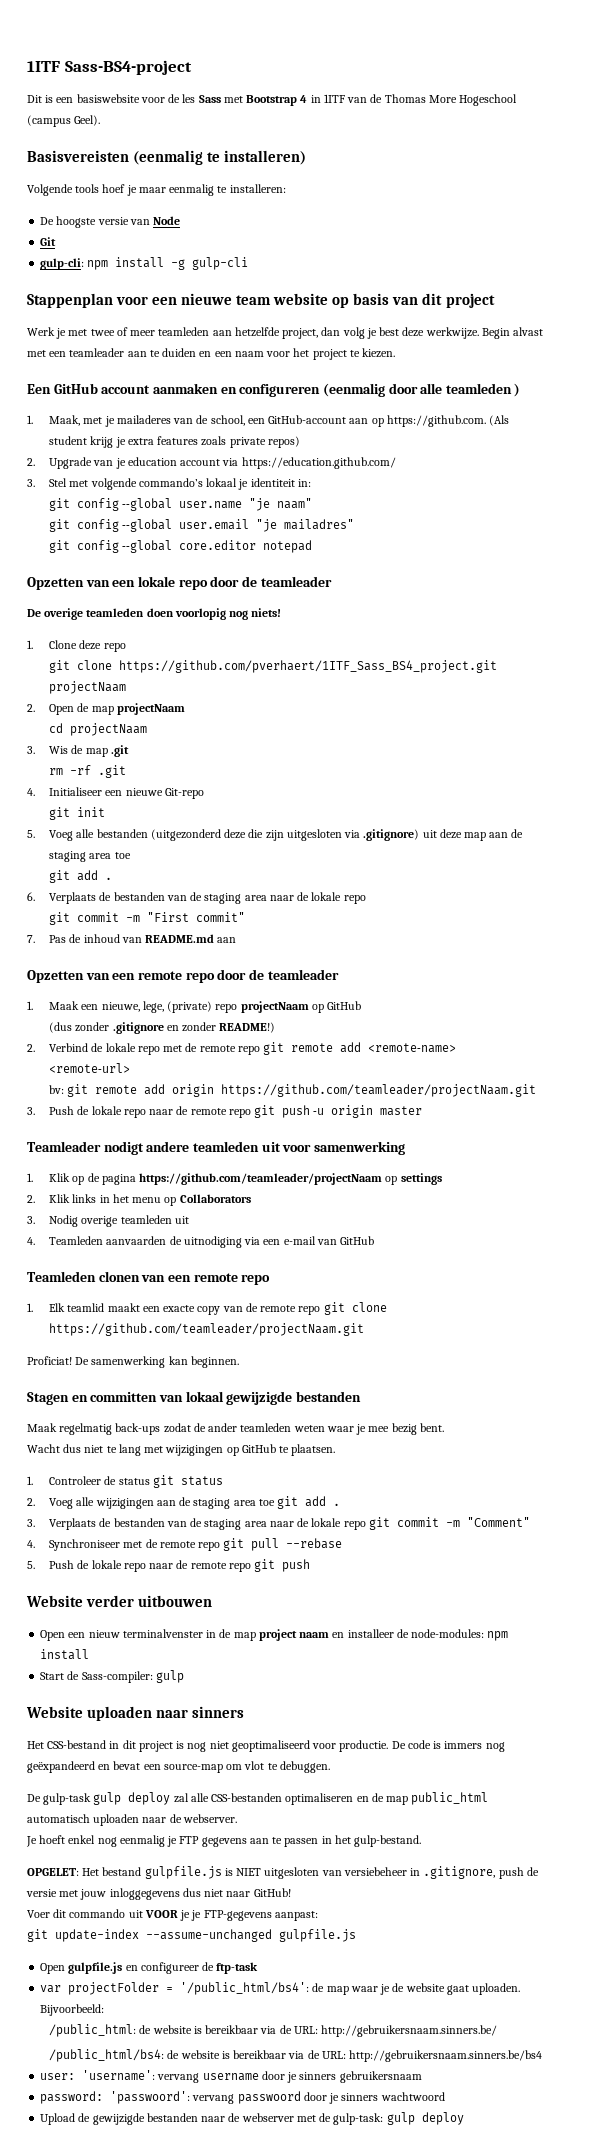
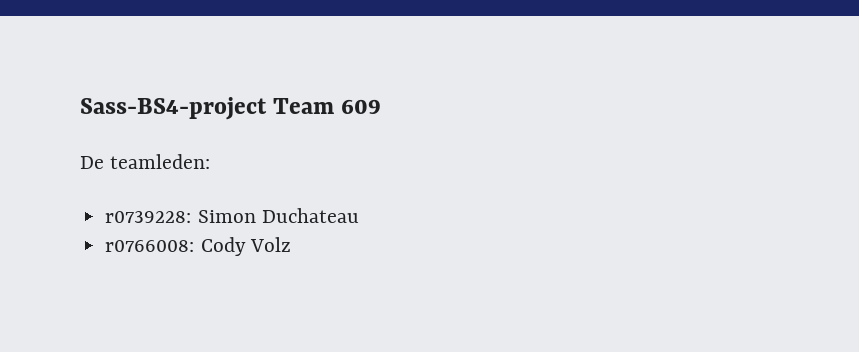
- 1ITF Sass-BS4-project
- Dit is een basiswebsite voor de les Sass met Bootstrap 4 in 1ITF van de Thomas More Hogeschool (campus Geel).
- Basisvereisten (eenmalig te installeren)
- Volgende tools hoef je maar eenmalig te installeren:
- De hoogste versie van Node
- Git
- gulp-cli: npm install -g gulp-cli
- Stappenplan voor een nieuwe team website op basis van dit project
- Werk je met twee of meer teamleden aan hetzelfde project, dan volg je best deze werkwijze. Begin alvast met een teamleader aan te duiden en een naam voor het project te kiezen.
- Een GitHub account aanmaken en configureren (eenmalig door alle teamleden )
- 1. Maak, met je mailaderes van de school, een GitHub-account aan op https://github.com. (Als student krijg je extra features zoals private repos)
- 2. Upgrade van je education account via https://education.github.com/
- 3. Stel met volgende commando’s lokaal je identiteit in:
- git config ‐‐global user.name "je naam"
- git config ‐‐global user.email "je mailadres"
- git config ‐‐global core.editor notepad
- Opzetten van een lokale repo door de teamleader
- De overige teamleden doen voorlopig nog niets!
- 1. Clone deze repo
- git clone https://github.com/pverhaert/1ITF_Sass_BS4_project.git projectNaam
- 2. Open de map projectNaam
- cd projectNaam
- 3. Wis de map .git
- rm -rf .git
- 4. Initialiseer een nieuwe Git-repo
- git init
- 5. Voeg alle bestanden (uitgezonderd deze die zijn uitgesloten via .gitignore) uit deze map aan de staging area toe
- git add .
- 6. Verplaats de bestanden van de staging area naar de lokale repo
- git commit -m "First commit"
- 7. Pas de inhoud van README.md aan
- Opzetten van een remote repo door de teamleader
- 1. Maak een nieuwe, lege, (private) repo projectNaam op GitHub
- (dus zonder .gitignore en zonder README!)
- 2. Verbind de lokale repo met de remote repo git remote add <remote‐name> <remote‐url>
- bv: git remote add origin https://github.com/teamleader/projectNaam.git
- 3. Push de lokale repo naar de remote repo git push ‐u origin master
- Teamleader nodigt andere teamleden uit voor samenwerking
- 1. Klik op de pagina https://github.com/teamleader/projectNaam op settings
- 2. Klik links in het menu op Collaborators
- 3. Nodig overige teamleden uit
- 4. Teamleden aanvaarden de uitnodiging via een e-mail van GitHub
- Teamleden clonen van een remote repo
- 1. Elk teamlid maakt een exacte copy van de remote repo git clone https://github.com/teamleader/projectNaam.git
- Proficiat! De samenwerking kan beginnen.
- Stagen en committen van lokaal gewijzigde bestanden
- Maak regelmatig back-ups zodat de ander teamleden weten waar je mee bezig bent.
- Wacht dus niet te lang met wijzigingen op GitHub te plaatsen.
- 1. Controleer de status git status
- 2. Voeg alle wijzigingen aan de staging area toe git add .
- 3. Verplaats de bestanden van de staging area naar de lokale repo git commit -m "Comment"
- 4. Synchroniseer met de remote repo git pull --rebase
- 5. Push de lokale repo naar de remote repo git push
- Website verder uitbouwen
- Open een nieuw terminalvenster in de map project naam en installeer de node-modules: npm install
- Start de Sass-compiler: gulp
- Website uploaden naar sinners
- Het CSS-bestand in dit project is nog niet geoptimaliseerd voor productie. De code is immers nog geëxpandeerd en bevat een source-map om vlot te debuggen.
- De gulp-task gulp deploy zal alle CSS-bestanden optimaliseren en de map public_html automatisch uploaden naar de webserver.
- Je hoeft enkel nog eenmalig je FTP gegevens aan te passen in het gulp-bestand.
- OPGELET: Het bestand gulpfile.js is NIET uitgesloten van versiebeheer in .gitignore, push de versie met jouw inloggegevens dus niet naar GitHub!
- Voer dit commando uit VOOR je je FTP-gegevens aanpast:
- git update-index --assume-unchanged gulpfile.js
- Open gulpfile.js en configureer de ftp-task
- var projectFolder = '/public_html/bs4': de map waar je de website gaat uploaden. Bijvoorbeeld:
- /public_html: de website is bereikbaar via de URL: http://gebruikersnaam.sinners.be/
- /public_html/bs4: de website is bereikbaar via de URL: http://gebruikersnaam.sinners.be/bs4
- user: 'username': vervang username door je sinners gebruikersnaam
- password: 'passwoord': vervang passwoord door je sinners wachtwoord
- Upload de gewijzigde bestanden naar de webserver met de gulp-task: gulp deploy
+ Sass-BS4-project Team 609
+ De teamleden:
+ r0739228: Simon Duchateau
+ r0766008: Cody Volz

